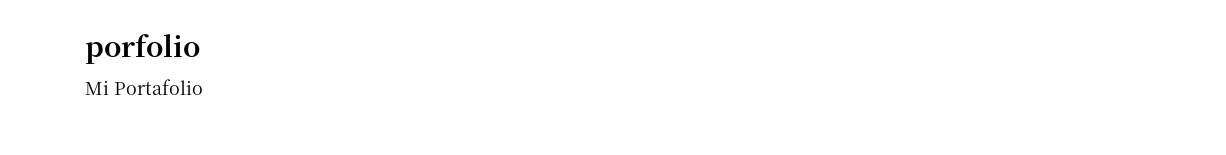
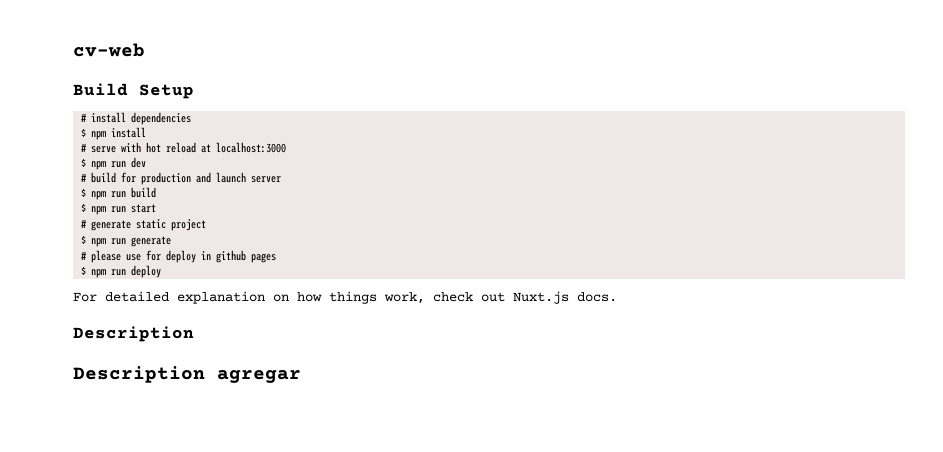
- porfolio
- Mi Portafolio
+ cv-web
+ Build Setup
+ # install dependencies
+ $ npm install
+ # serve with hot reload at localhost:3000
+ $ npm run dev
+ # build for production and launch server
+ $ npm run build
+ $ npm run start
+ # generate static project
+ $ npm run generate
+ # please use for deploy in github pages
+ $ npm run deploy
+ For detailed explanation on how things work, check out Nuxt.js docs.
+ Description
+ Description agregar

